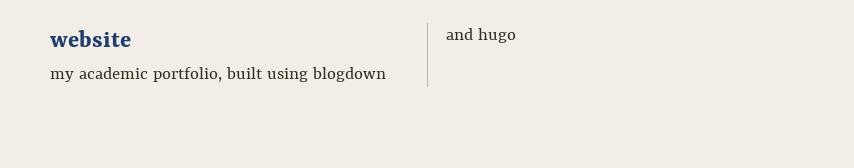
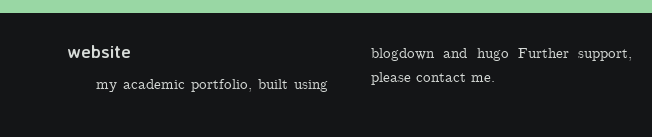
- my academic portfolio, built using blogdown and hugo
+ my academic portfolio, built using blogdown and hugo Further support, please contact me.

